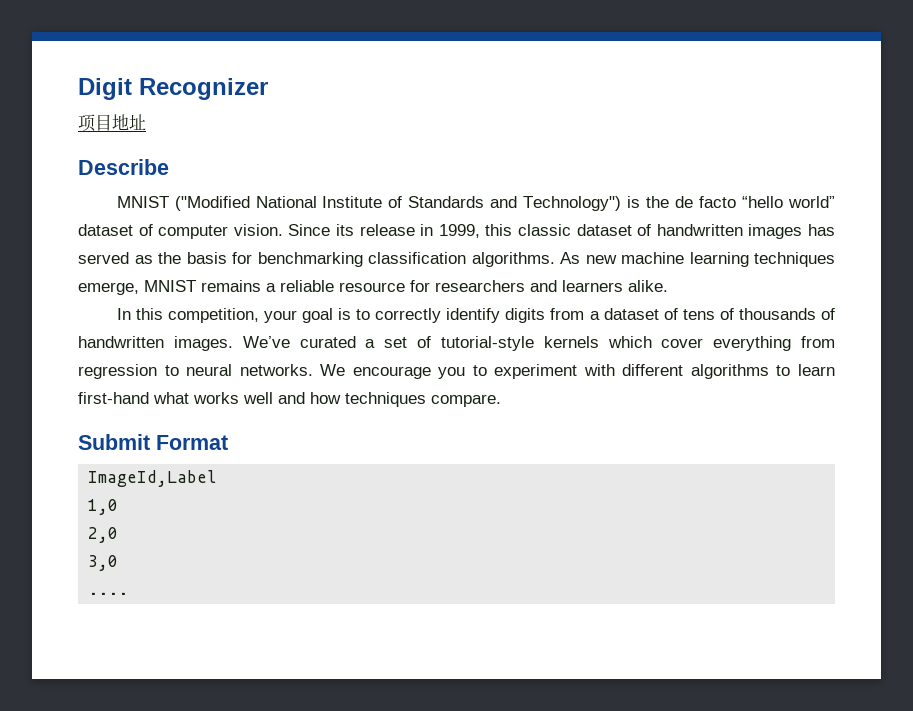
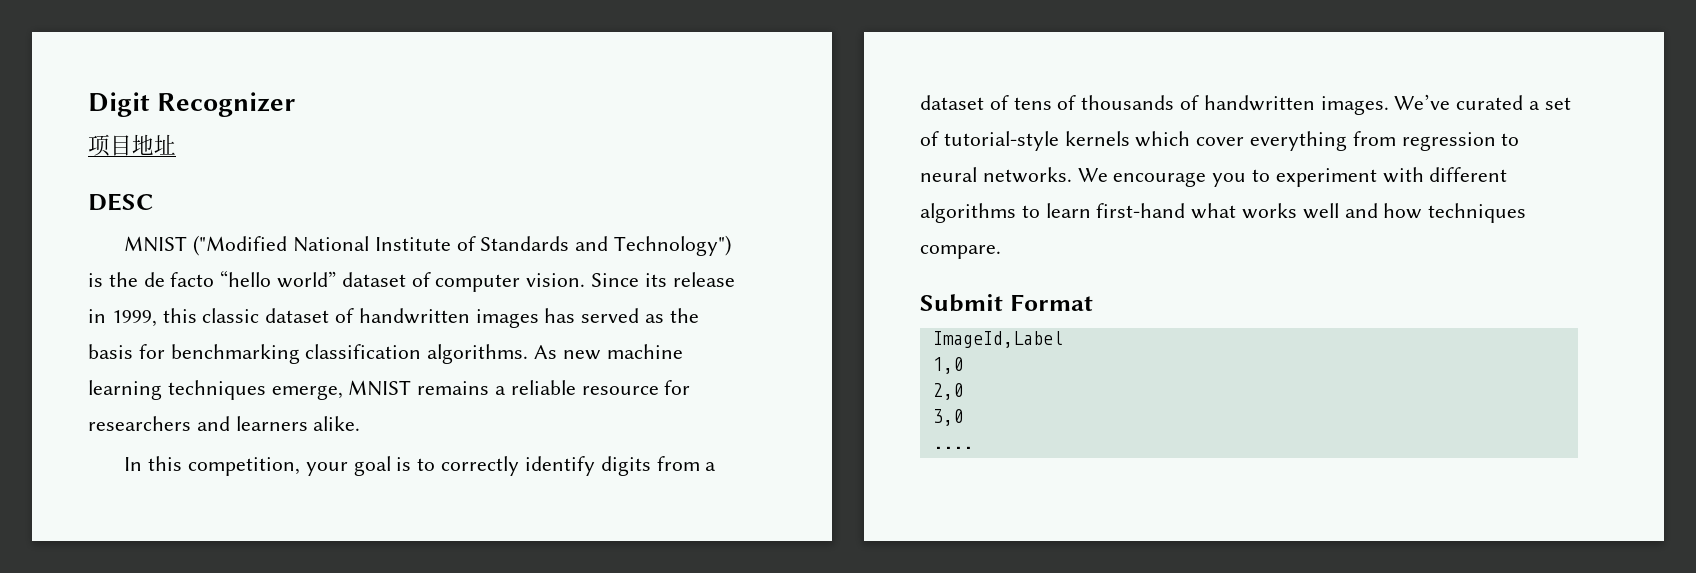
- Describe
+ DESC

